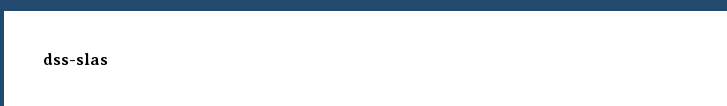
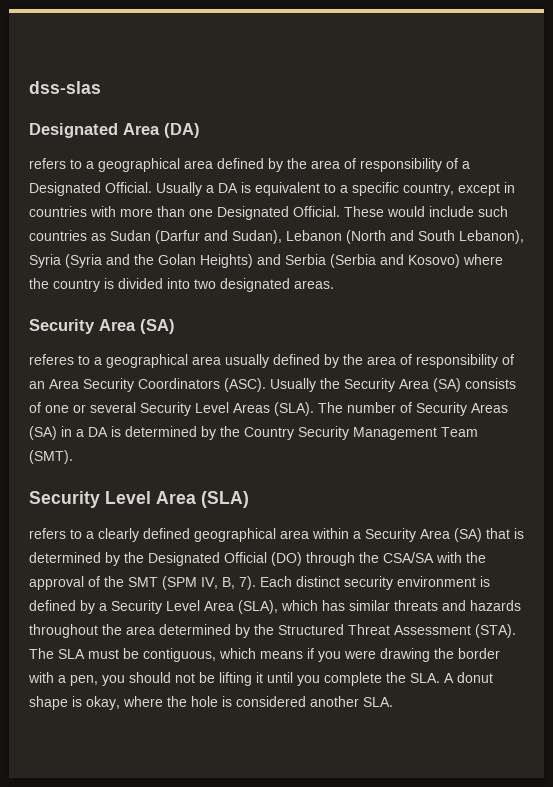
+ Designated Area (DA)
+ refers to a geographical area defined by the area of responsibility of a Designated Official. Usually a DA is equivalent to a specific country, except in countries with more than one Designated Official. These would include such countries as Sudan (Darfur and Sudan), Lebanon (North and South Lebanon), Syria (Syria and the Golan Heights) and Serbia (Serbia and Kosovo) where the country is divided into two designated areas.
+ Security Area (SA)
+ referes to a geographical area usually defined by the area of responsibility of an Area Security Coordinators (ASC). Usually the Security Area (SA) consists of one or several Security Level Areas (SLA). The number of Security Areas (SA) in a DA is determined by the Country Security Management Team (SMT).
+ Security Level Area (SLA)
+ refers to a clearly defined geographical area within a Security Area (SA) that is determined by the Designated Official (DO) through the CSA/SA with the approval of the SMT (SPM IV, B, 7). Each distinct security environment is defined by a Security Level Area (SLA), which has similar threats and hazards throughout the area determined by the Structured Threat Assessment (STA). The SLA must be contiguous, which means if you were drawing the border with a pen, you should not be lifting it until you complete the SLA. A donut shape is okay, where the hole is considered another SLA.

